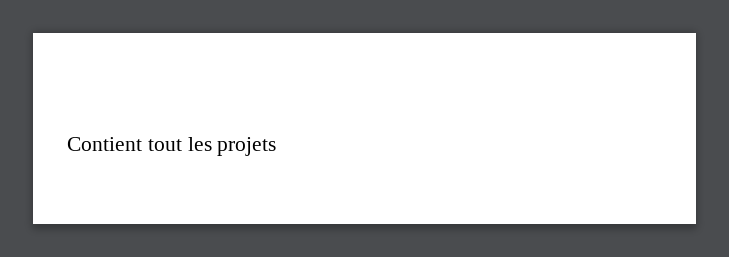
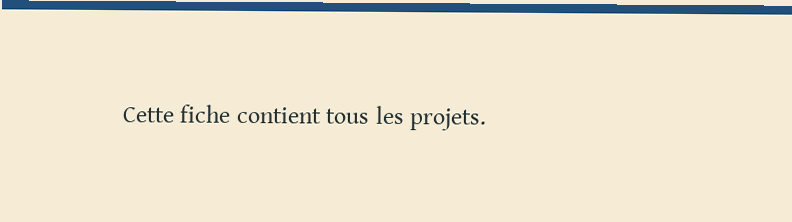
- Contient tout les projets
+ Cette fiche contient tous les projets.

